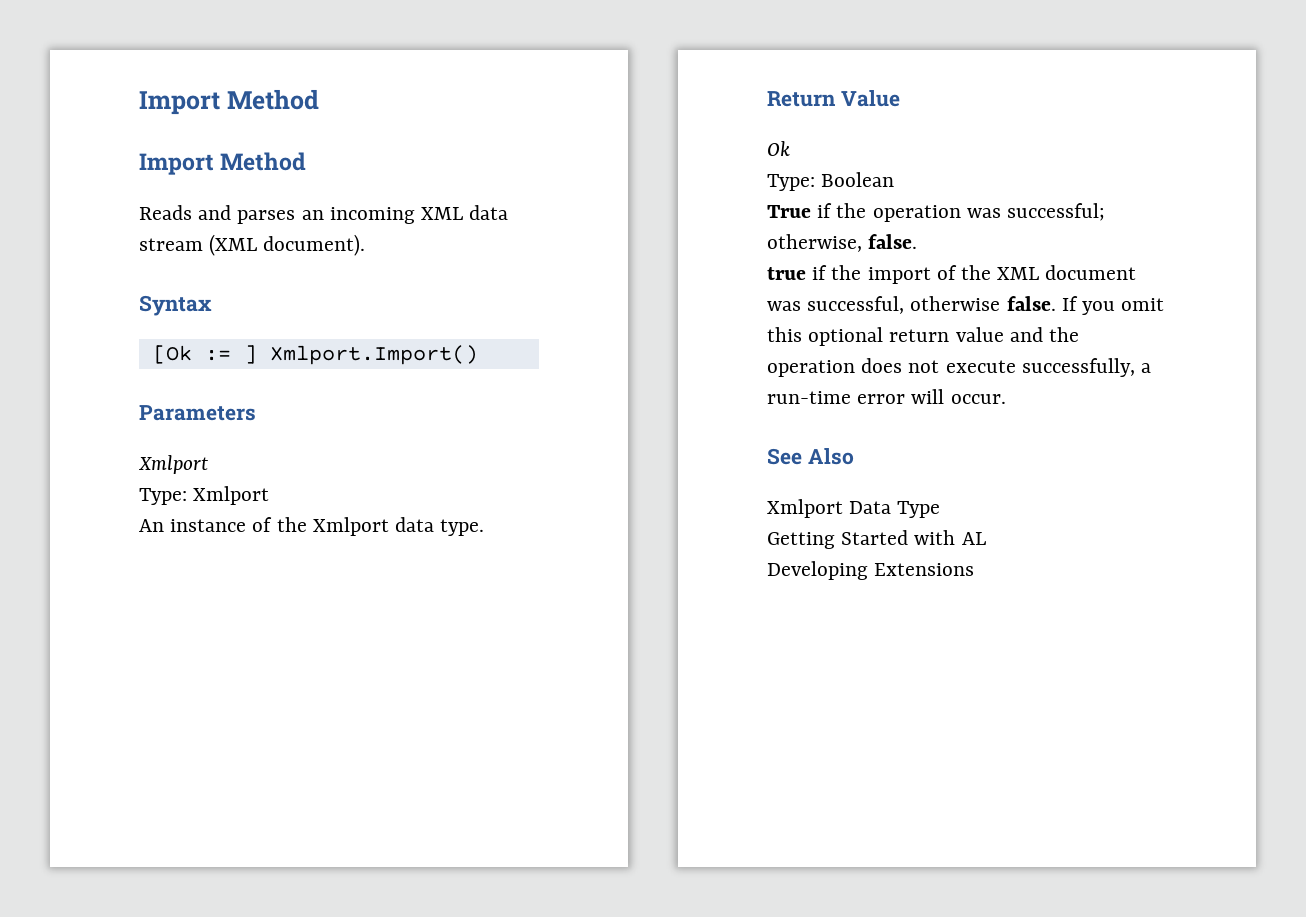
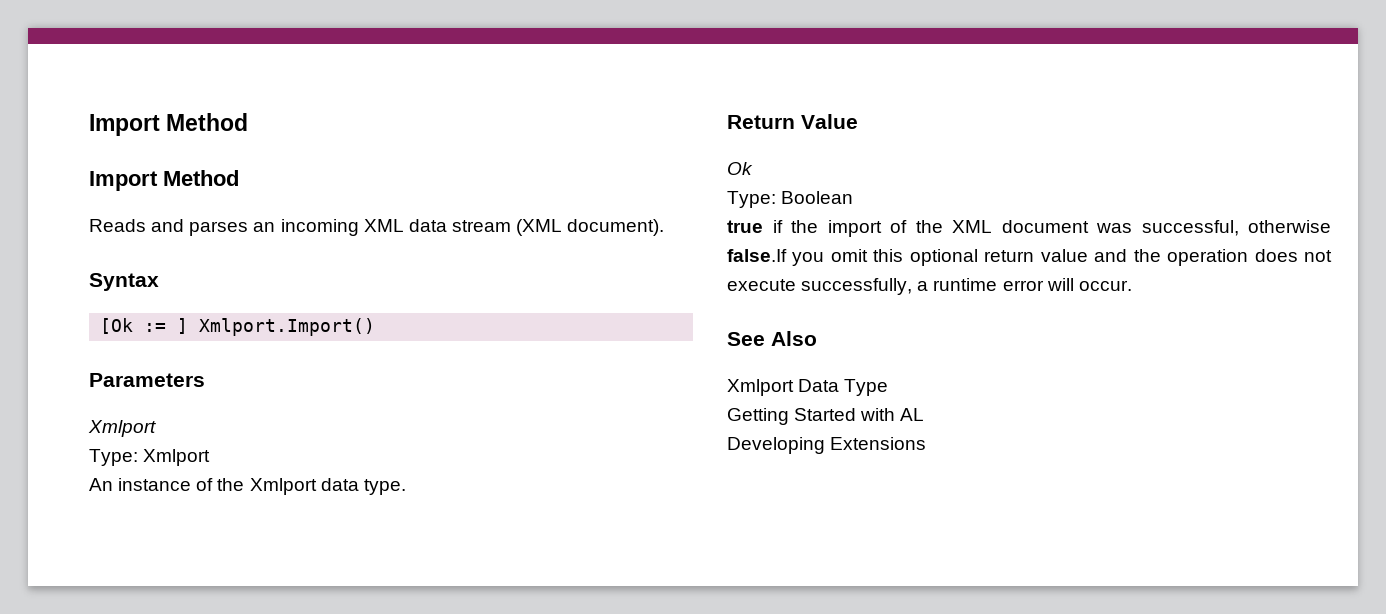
- True if the operation was successful; otherwise, false.
- true if the import of the XML document was successful, otherwise false. If you omit this optional return value and the operation does not execute successfully, a run-time error will occur.
+ true if the import of the XML document was successful, otherwise false.If you omit this optional return value and the operation does not execute successfully, a runtime error will occur.

